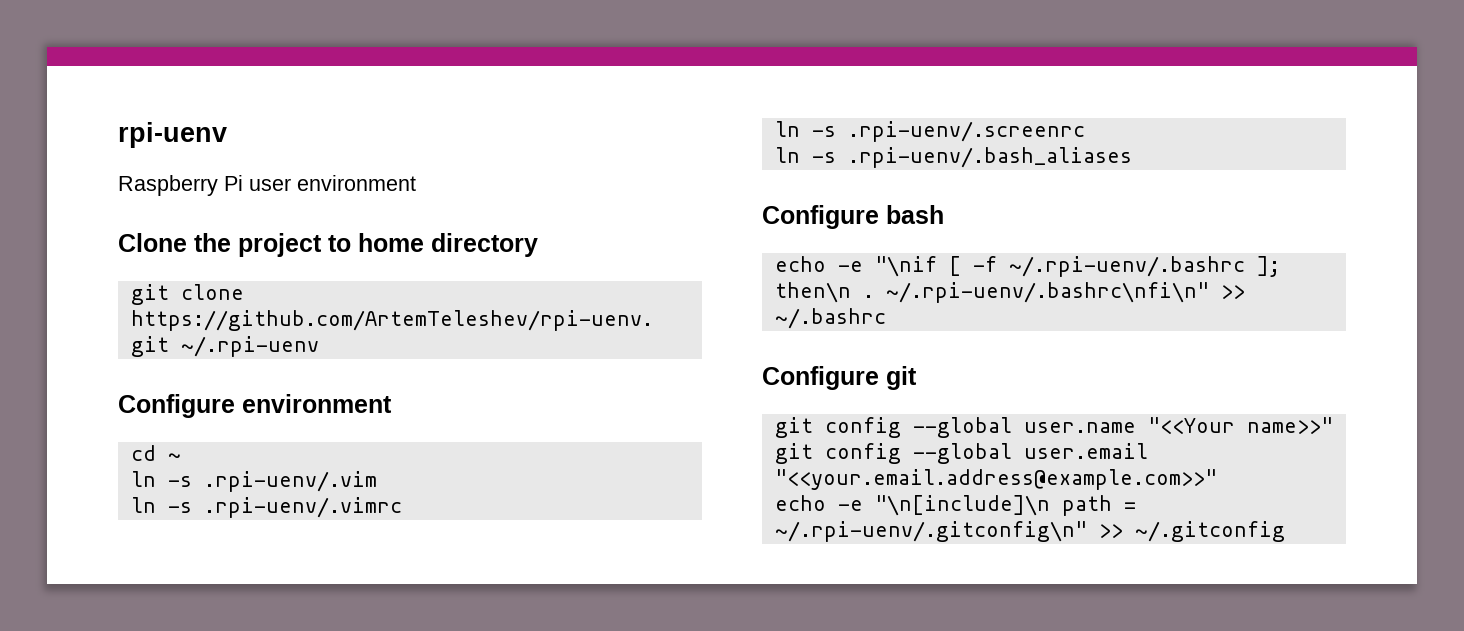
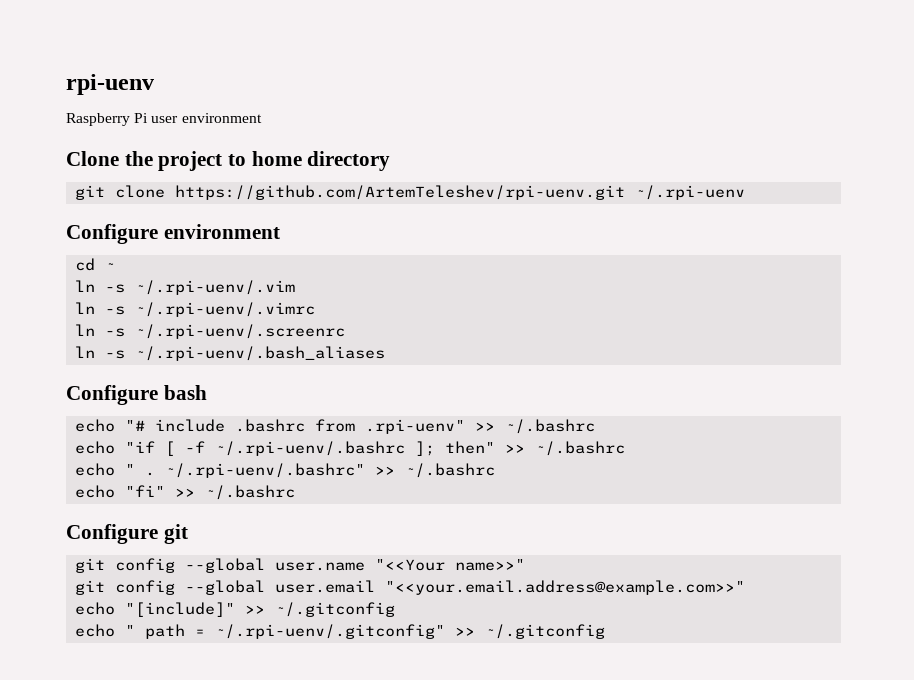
- ln -s .rpi-uenv/.vim
- ln -s .rpi-uenv/.vimrc
- ln -s .rpi-uenv/.screenrc
- ln -s .rpi-uenv/.bash_aliases
+ ln -s ~/.rpi-uenv/.vim
+ ln -s ~/.rpi-uenv/.vimrc
+ ln -s ~/.rpi-uenv/.screenrc
+ ln -s ~/.rpi-uenv/.bash_aliases
- echo -e "\nif [ -f ~/.rpi-uenv/.bashrc ]; then\n . ~/.rpi-uenv/.bashrc\nfi\n" >> ~/.bashrc
+ echo "# include .bashrc from .rpi-uenv" >> ~/.bashrc
+ echo "if [ -f ~/.rpi-uenv/.bashrc ]; then" >> ~/.bashrc
+ echo " . ~/.rpi-uenv/.bashrc" >> ~/.bashrc
+ echo "fi" >> ~/.bashrc
- echo -e "\n[include]\n path = ~/.rpi-uenv/.gitconfig\n" >> ~/.gitconfig
+ echo "[include]" >> ~/.gitconfig
+ echo " path = ~/.rpi-uenv/.gitconfig" >> ~/.gitconfig

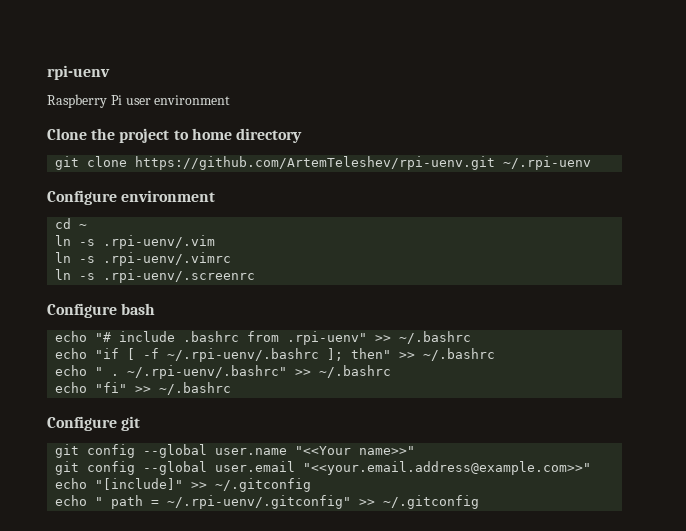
- ln -s ~/.rpi-uenv/.vim
- ln -s ~/.rpi-uenv/.vimrc
- ln -s ~/.rpi-uenv/.screenrc
- ln -s ~/.rpi-uenv/.bash_aliases
+ ln -s .rpi-uenv/.vim
+ ln -s .rpi-uenv/.vimrc
+ ln -s .rpi-uenv/.screenrc

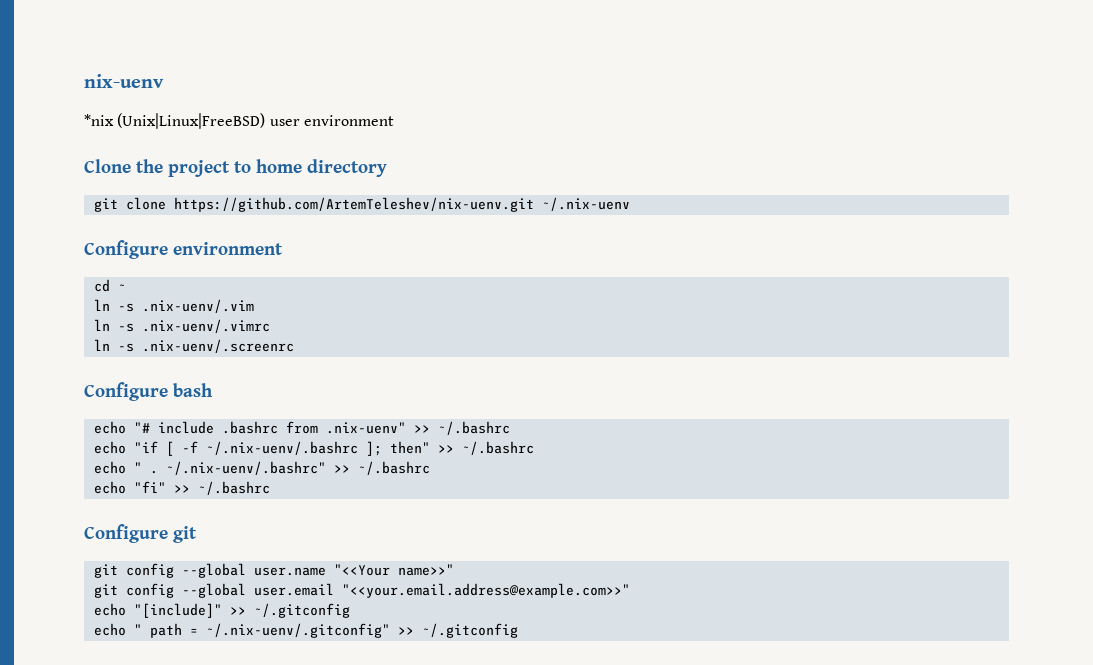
- rpi-uenv
- Raspberry Pi user environment
+ nix-uenv
+ *nix (Unix|Linux|FreeBSD) user environment
- git clone https://github.com/ArtemTeleshev/rpi-uenv.git ~/.rpi-uenv
+ git clone https://github.com/ArtemTeleshev/nix-uenv.git ~/.nix-uenv
- ln -s .rpi-uenv/.vim
- ln -s .rpi-uenv/.vimrc
- ln -s .rpi-uenv/.screenrc
+ ln -s .nix-uenv/.vim
+ ln -s .nix-uenv/.vimrc
+ ln -s .nix-uenv/.screenrc
- echo "# include .bashrc from .rpi-uenv" >> ~/.bashrc
+ echo "# include .bashrc from .nix-uenv" >> ~/.bashrc
- echo "if [ -f ~/.rpi-uenv/.bashrc ]; then" >> ~/.bashrc
+ echo "if [ -f ~/.nix-uenv/.bashrc ]; then" >> ~/.bashrc
- ~/.rpi-uenv/.bashrc" >> ~/.bashrc
+ ~/.nix-uenv/.bashrc" >> ~/.bashrc
- echo " path = ~/.rpi-uenv/.gitconfig" >> ~/.gitconfig
+ echo " path = ~/.nix-uenv/.gitconfig" >> ~/.gitconfig

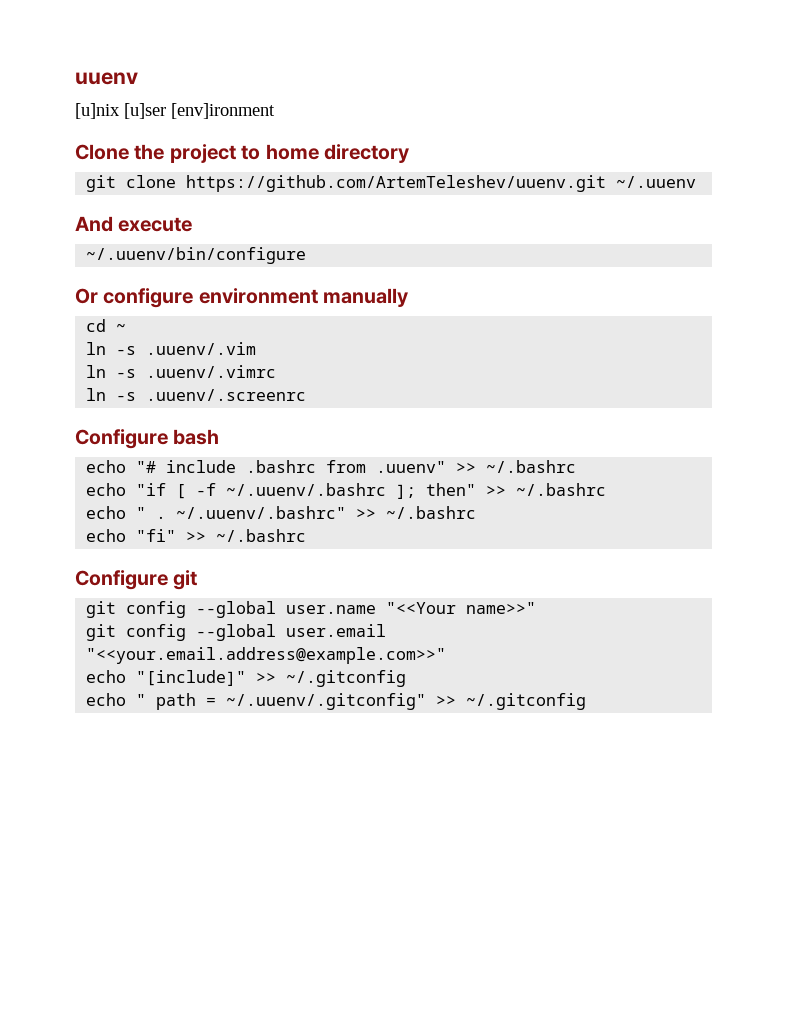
- nix-uenv
- *nix (Unix|Linux|FreeBSD) user environment
+ uuenv
+ [u]nix [u]ser [env]ironment
- git clone https://github.com/ArtemTeleshev/nix-uenv.git ~/.nix-uenv
- Configure environment
+ git clone https://github.com/ArtemTeleshev/uuenv.git ~/.uuenv
+ And execute
+ ~/.uuenv/bin/configure
+ Or configure environment manually
- ln -s .nix-uenv/.vim
- ln -s .nix-uenv/.vimrc
- ln -s .nix-uenv/.screenrc
+ ln -s .uuenv/.vim
+ ln -s .uuenv/.vimrc
+ ln -s .uuenv/.screenrc
- echo "# include .bashrc from .nix-uenv" >> ~/.bashrc
+ echo "# include .bashrc from .uuenv" >> ~/.bashrc
- echo "if [ -f ~/.nix-uenv/.bashrc ]; then" >> ~/.bashrc
+ echo "if [ -f ~/.uuenv/.bashrc ]; then" >> ~/.bashrc
- ~/.nix-uenv/.bashrc" >> ~/.bashrc
+ ~/.uuenv/.bashrc" >> ~/.bashrc
- echo " path = ~/.nix-uenv/.gitconfig" >> ~/.gitconfig
+ echo " path = ~/.uuenv/.gitconfig" >> ~/.gitconfig

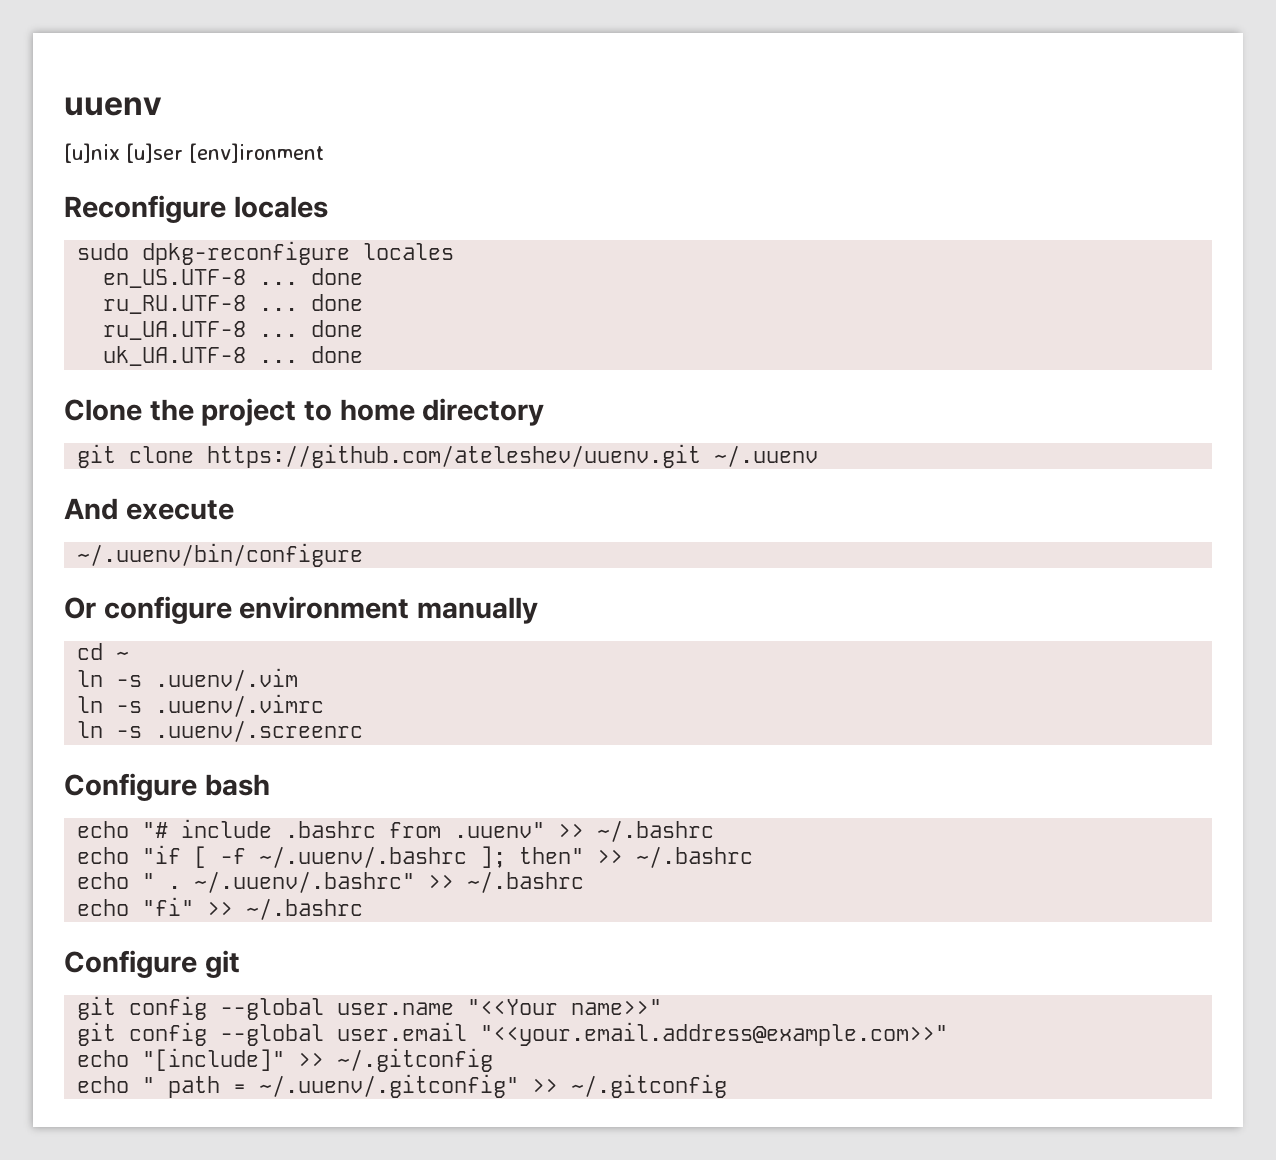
+ Reconfigure locales
+ sudo dpkg-reconfigure locales
+ en_US.UTF-8 ... done
+ ru_RU.UTF-8 ... done
+ ru_UA.UTF-8 ... done
+ uk_UA.UTF-8 ... done
- git clone https://github.com/ArtemTeleshev/uuenv.git ~/.uuenv
+ git clone https://github.com/ateleshev/uuenv.git ~/.uuenv

